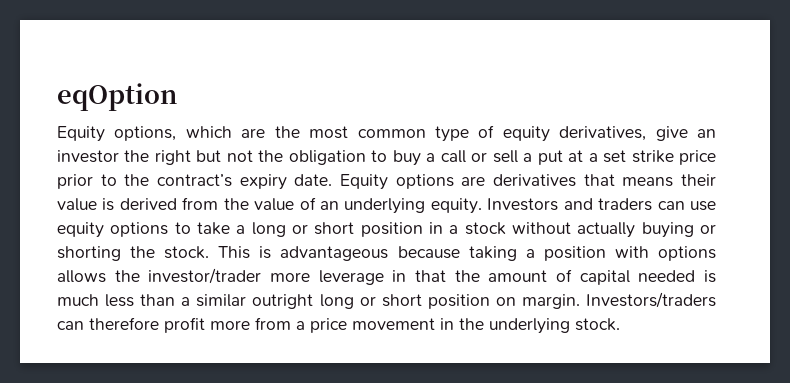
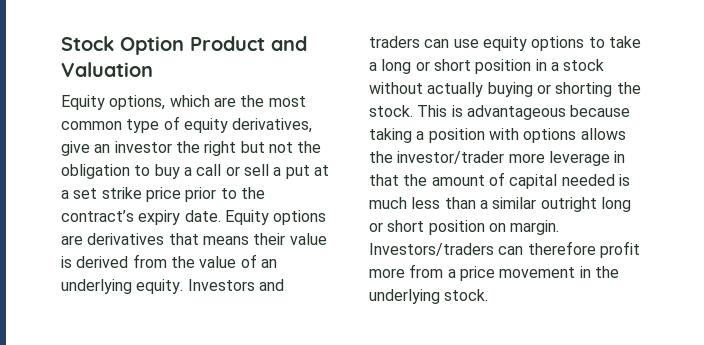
- eqOption
+ Stock Option Product and Valuation

